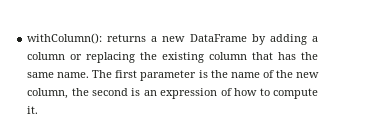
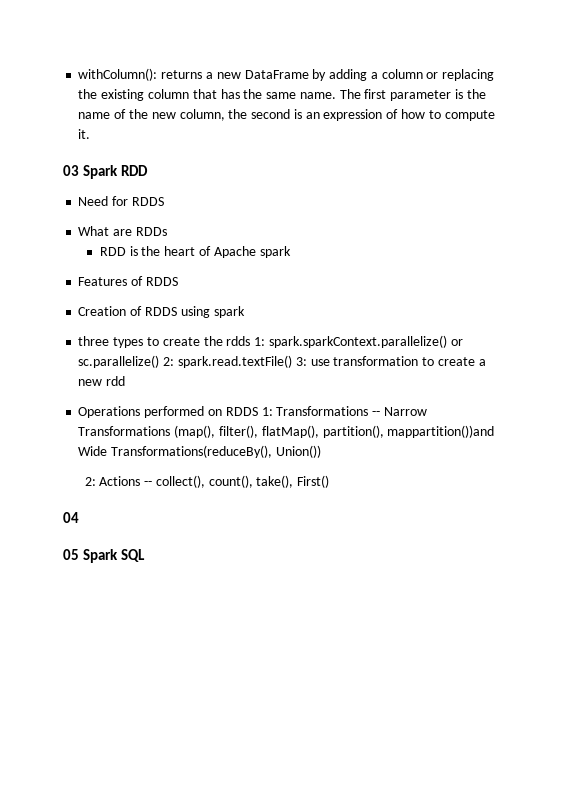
+ 03 Spark RDD
+ Need for RDDS
+ What are RDDs
+ RDD is the heart of Apache spark
+ Features of RDDS
+ Creation of RDDS using spark
+ three types to create the rdds 1: spark.sparkContext.parallelize() or sc.parallelize() 2: spark.read.textFile() 3: use transformation to create a new rdd
+ Operations performed on RDDS 1: Transformations -- Narrow Transformations (map(), filter(), flatMap(), partition(), mappartition())and Wide Transformations(reduceBy(), Union())
+ 2: Actions -- collect(), count(), take(), First()
+ 04
+ 05 Spark SQL

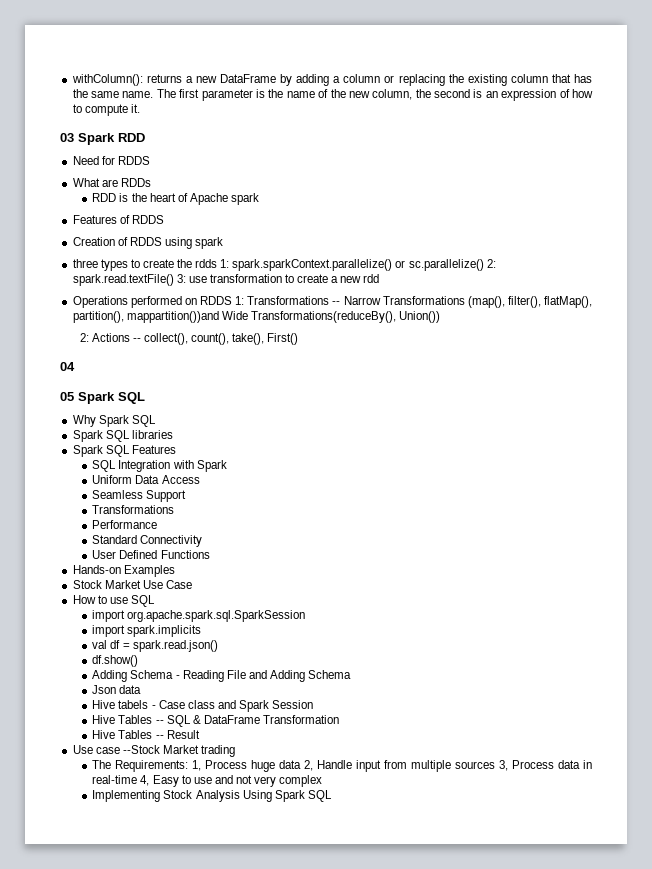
+ Why Spark SQL
+ Spark SQL libraries
+ Spark SQL Features
+ SQL Integration with Spark
+ Uniform Data Access
+ Seamless Support
+ Transformations
+ Performance
+ Standard Connectivity
+ User Defined Functions
+ Hands-on Examples
+ Stock Market Use Case
+ How to use SQL
+ import org.apache.spark.sql.SparkSession
+ import spark.implicits
+ val df = spark.read.json()
+ df.show()
+ Adding Schema - Reading File and Adding Schema
+ Json data
+ Hive tabels - Case class and Spark Session
+ Hive Tables -- SQL & DataFrame Transformation
+ Hive Tables -- Result
+ Use case --Stock Market trading
+ The Requirements: 1, Process huge data 2, Handle input from multiple sources 3, Process data in real-time 4, Easy to use and not very complex
+ Implementing Stock Analysis Using Spark SQL

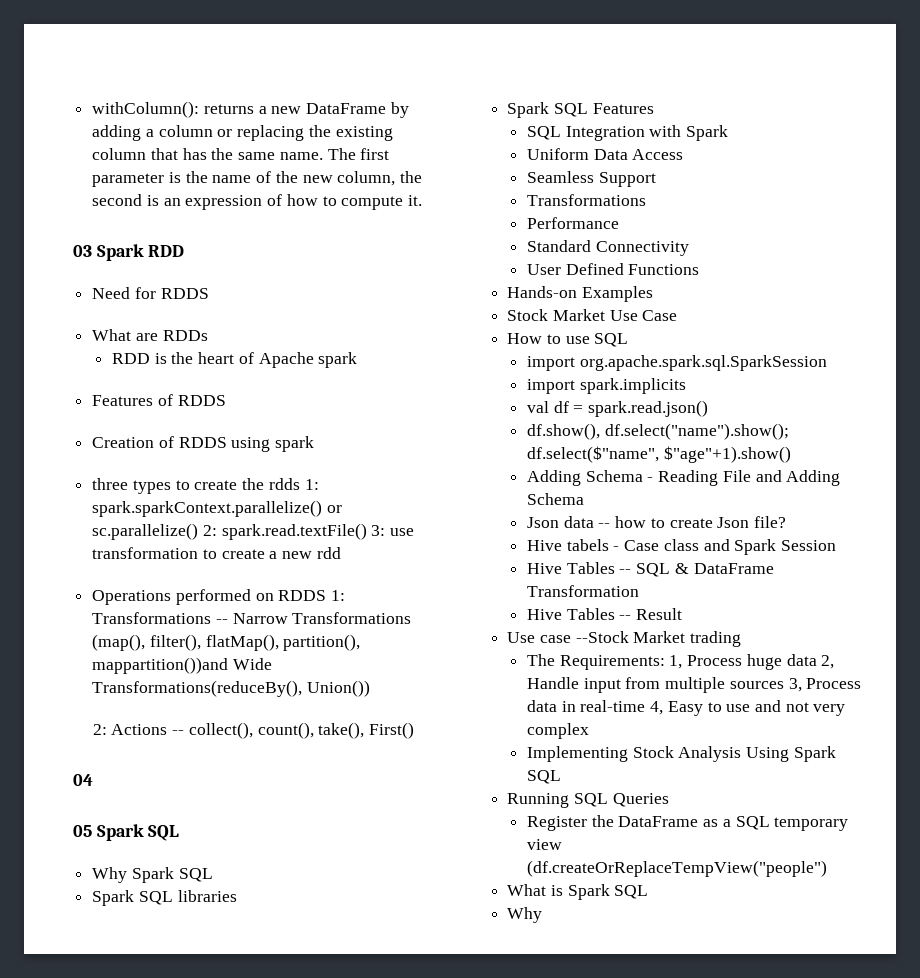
- df.show()
+ df.show(), df.select("name").show(); df.select($"name", $"age"+1).show()
- Json data
+ Json data -- how to create Json file?
+ Running SQL Queries
+ Register the DataFrame as a SQL temporary view (df.createOrReplaceTempView("people")
+ What is Spark SQL
+ Why

